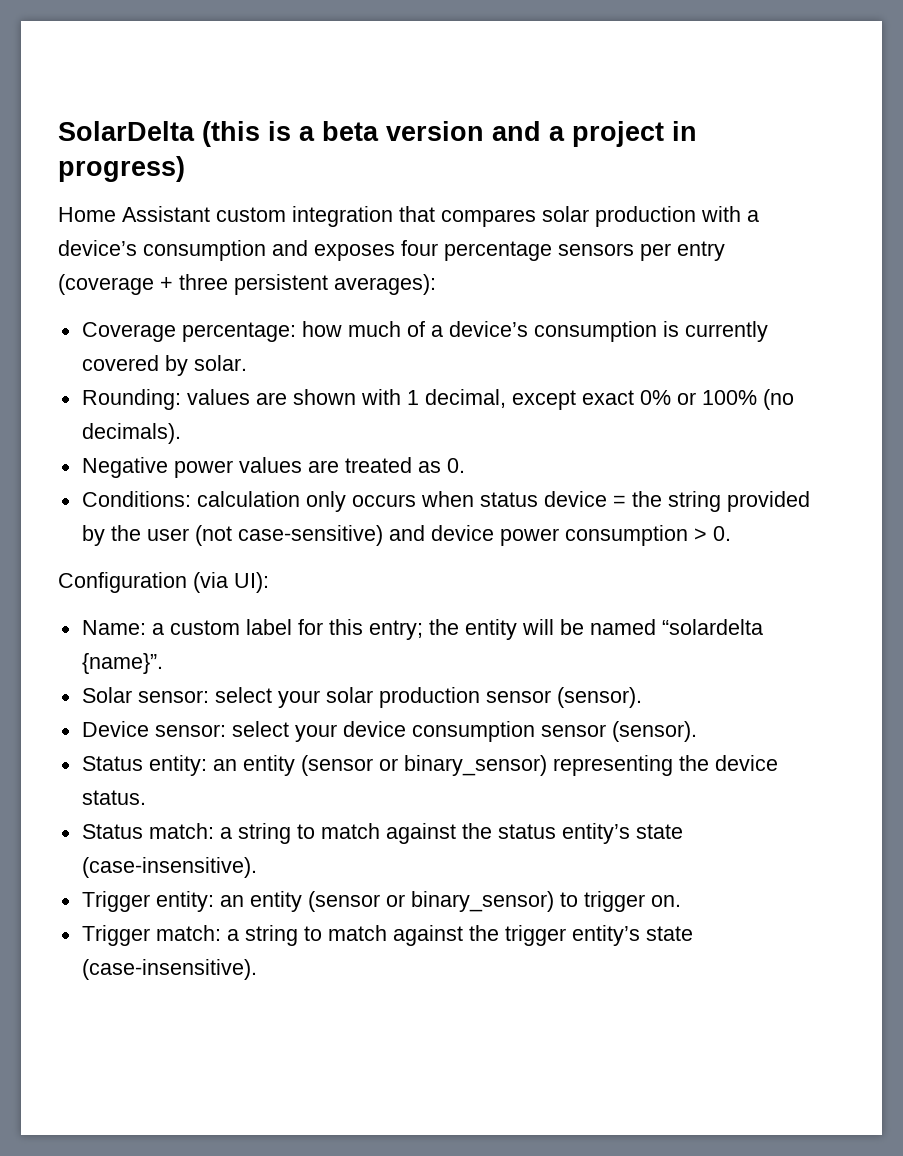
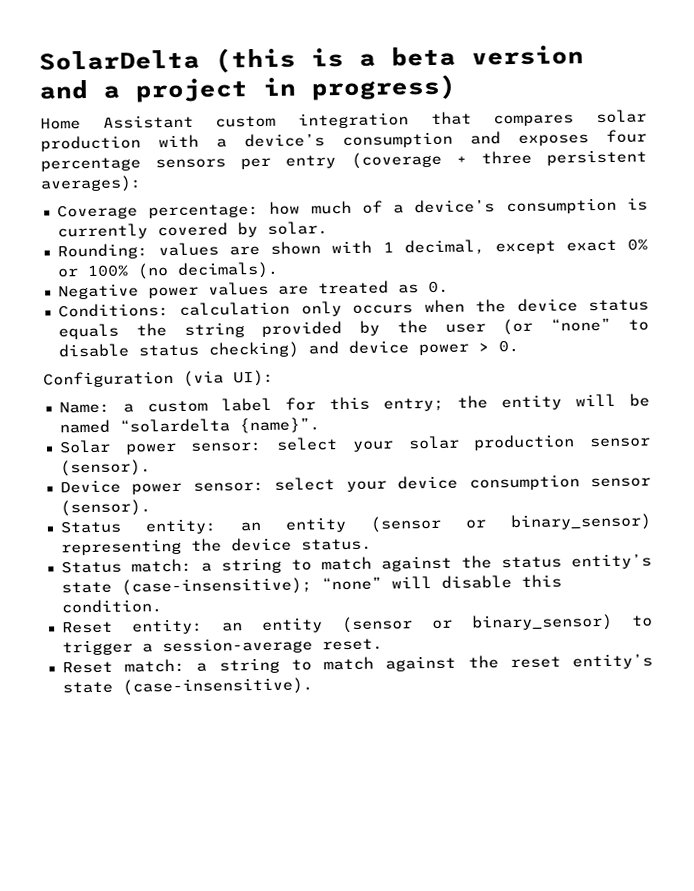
- Conditions: calculation only occurs when status device = the string provided by the user (not case-sensitive) and device power consumption > 0.
+ Conditions: calculation only occurs when the device status equals the string provided by the user (or “none” to disable status checking) and device power > 0.
- Solar sensor: select your solar production sensor (sensor).
+ Solar power sensor: select your solar production sensor (sensor).
- Device sensor: select your device consumption sensor (sensor).
+ Device power sensor: select your device consumption sensor (sensor).
- Status match: a string to match against the status entity’s state (case-insensitive).
- Trigger entity: an entity (sensor or binary_sensor) to trigger on.
- Trigger match: a string to match against the trigger entity’s state (case-insensitive).
+ Status match: a string to match against the status entity’s state (case-insensitive); “none” will disable this condition.
+ Reset entity: an entity (sensor or binary_sensor) to trigger a session-average reset.
+ Reset match: a string to match against the reset entity’s state (case-insensitive).

